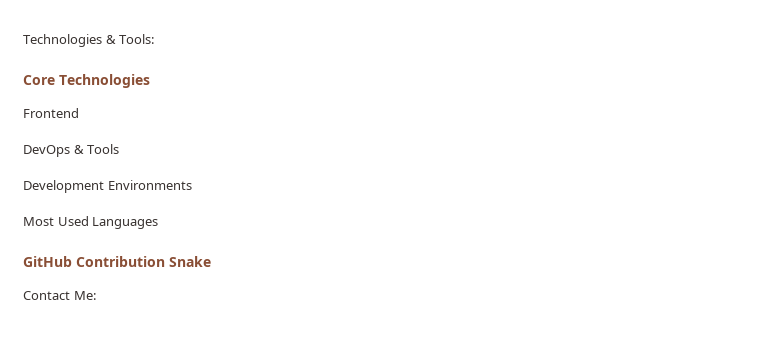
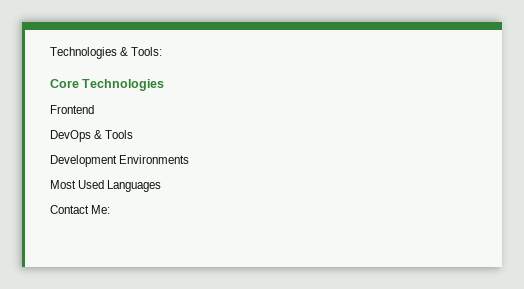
- GitHub Contribution Snake

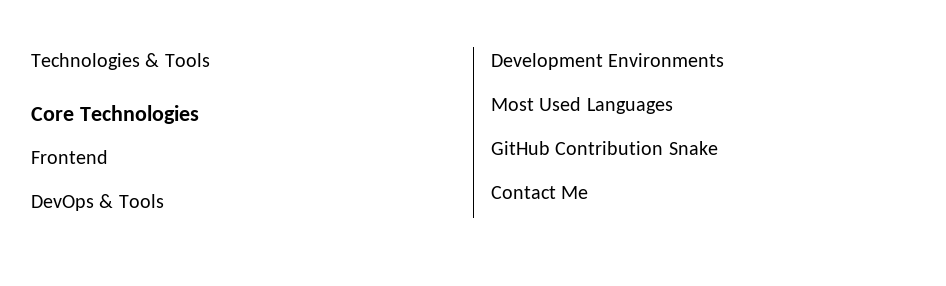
- Technologies & Tools:
+ Technologies & Tools
+ GitHub Contribution Snake
- Contact Me:
+ Contact Me

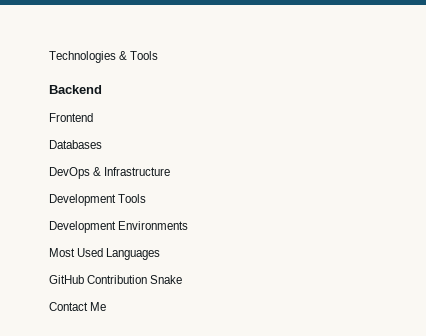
- Core Technologies
+ Backend
+ Databases
- DevOps & Tools
+ DevOps & Infrastructure
+ Development Tools

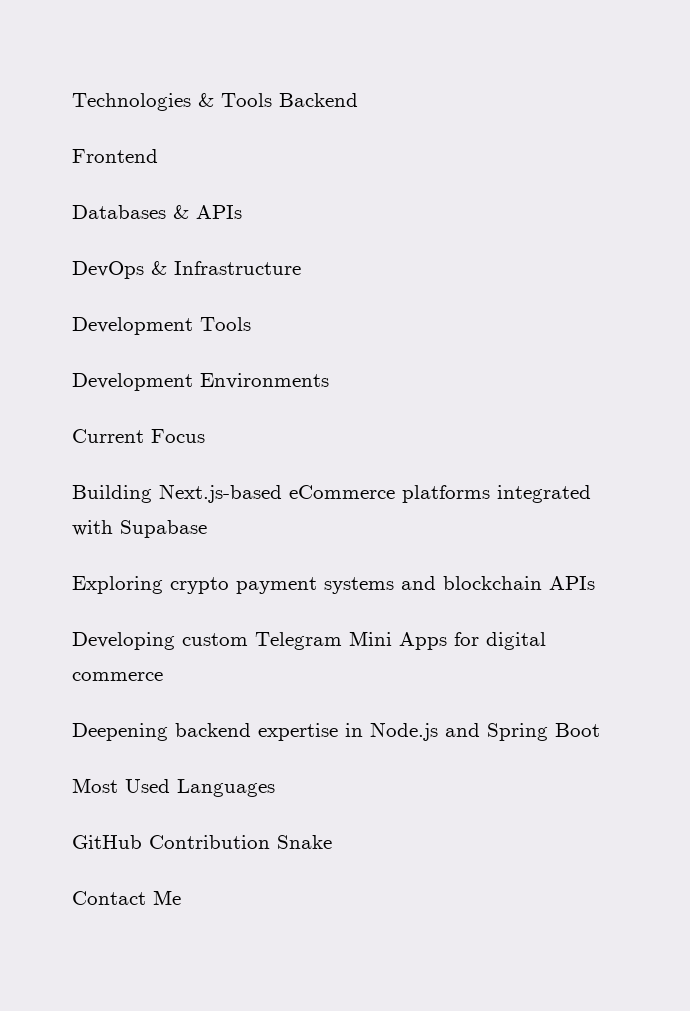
- Technologies & Tools
- Backend
+ Technologies & Tools Backend
- Databases
+ Databases & APIs
+ Current Focus
+ Building Next.js-based eCommerce platforms integrated with Supabase
+ Exploring crypto payment systems and blockchain APIs
+ Developing custom Telegram Mini Apps for digital commerce
+ Deepening backend expertise in Node.js and Spring Boot

